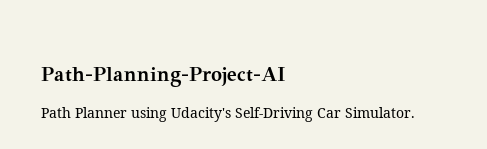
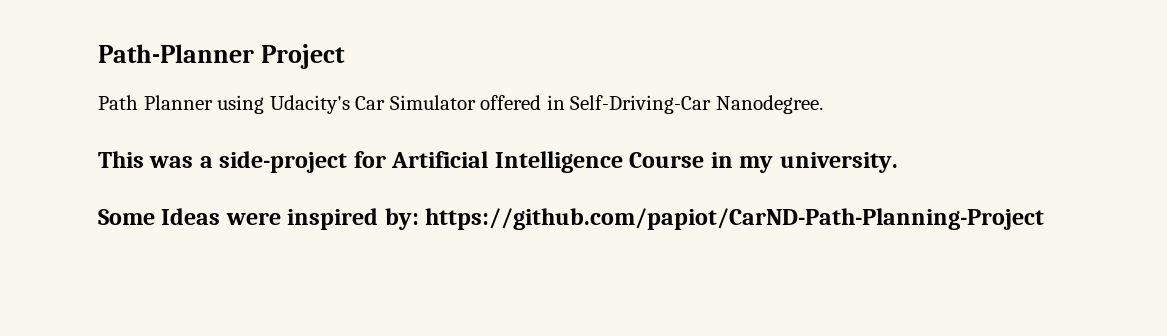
- Path-Planning-Project-AI
+ Path-Planner Project
- Path Planner using Udacity's Self-Driving Car Simulator.
+ Path Planner using Udacity's Car Simulator offered in Self-Driving-Car Nanodegree.
+ This was a side-project for Artificial Intelligence Course in my university.
+ Some Ideas were inspired by: https://github.com/papiot/CarND-Path-Planning-Project

